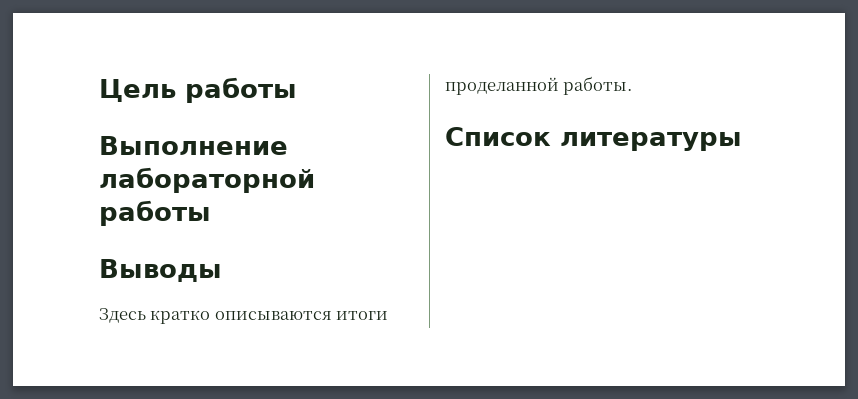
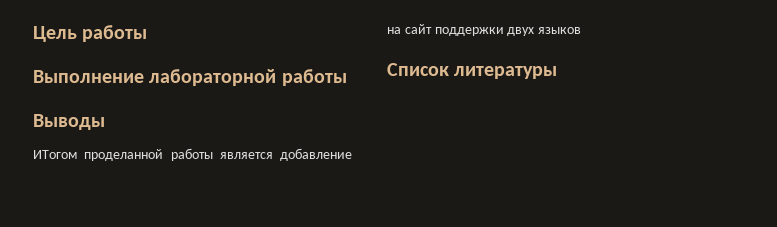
- Здесь кратко описываются итоги проделанной работы.
+ ИТогом проделанной работы является добавление на сайт поддержки двух языков

